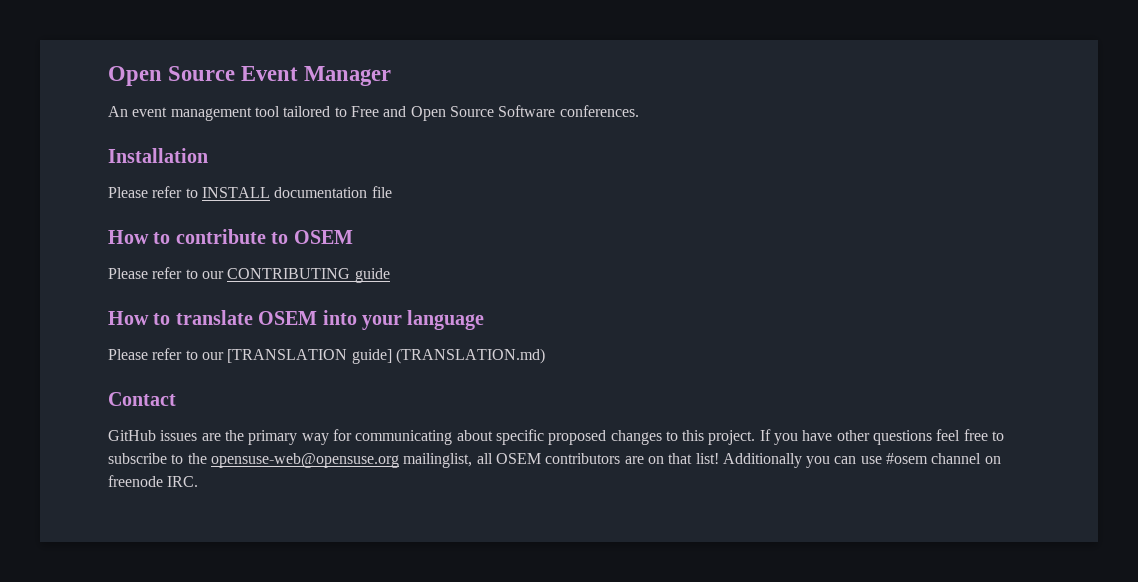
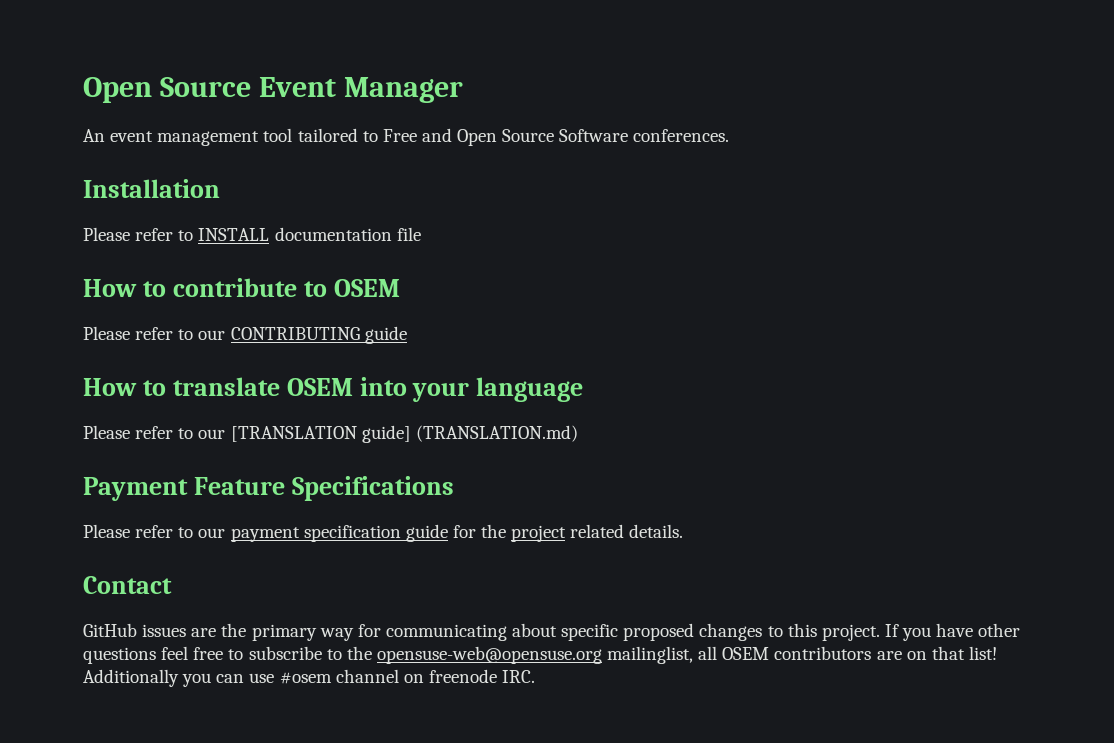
+ Payment Feature Specifications
+ Please refer to our payment specification guide for the project related details.

